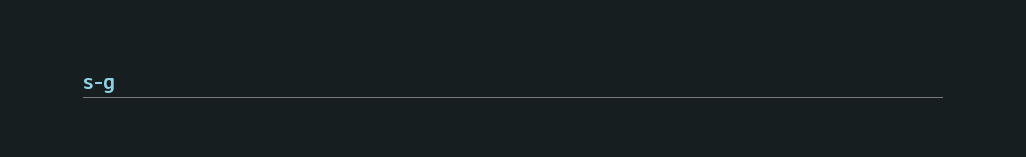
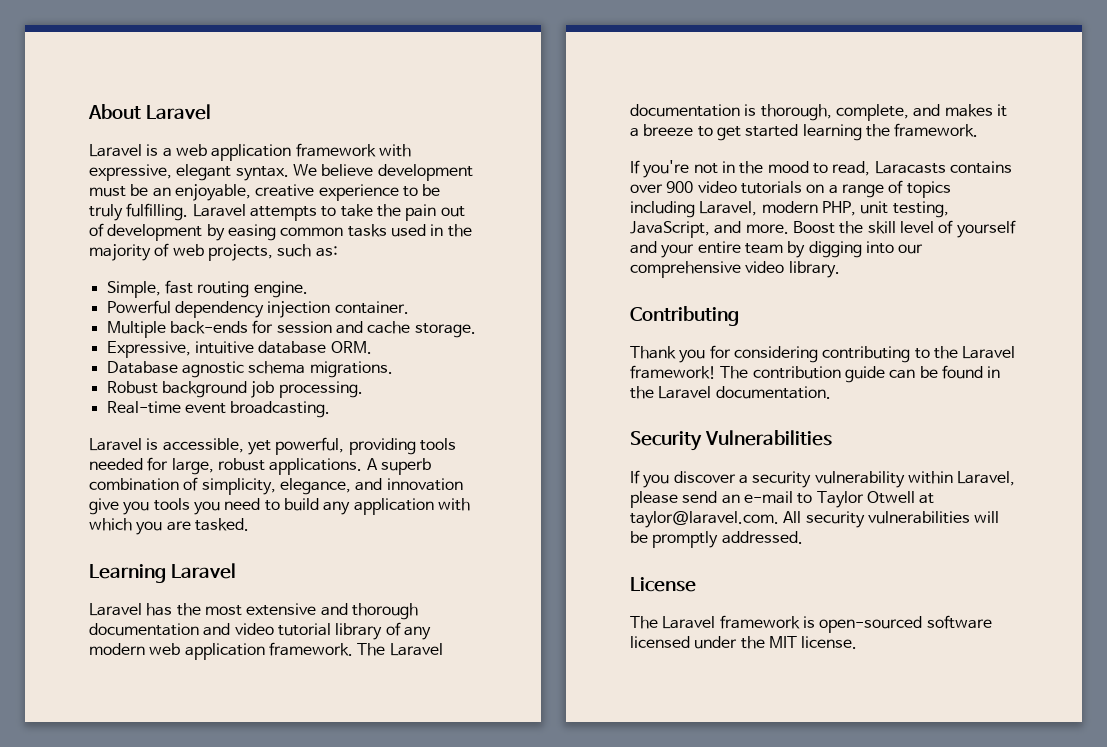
- s-g
+ About Laravel
+ Laravel is a web application framework with expressive, elegant syntax. We believe development must be an enjoyable, creative experience to be truly fulfilling. Laravel attempts to take the pain out of development by easing common tasks used in the majority of web projects, such as:
+ Simple, fast routing engine.
+ Powerful dependency injection container.
+ Multiple back-ends for session and cache storage.
+ Expressive, intuitive database ORM.
+ Database agnostic schema migrations.
+ Robust background job processing.
+ Real-time event broadcasting.
+ Laravel is accessible, yet powerful, providing tools needed for large, robust applications. A superb combination of simplicity, elegance, and innovation give you tools you need to build any application with which you are tasked.
+ Learning Laravel
+ Laravel has the most extensive and thorough documentation and video tutorial library of any modern web application framework. The Laravel documentation is thorough, complete, and makes it a breeze to get started learning the framework.
+ If you're not in the mood to read, Laracasts contains over 900 video tutorials on a range of topics including Laravel, modern PHP, unit testing, JavaScript, and more. Boost the skill level of yourself and your entire team by digging into our comprehensive video library.
+ Contributing
+ Thank you for considering contributing to the Laravel framework! The contribution guide can be found in the Laravel documentation.
+ Security Vulnerabilities
+ If you discover a security vulnerability within Laravel, please send an e-mail to Taylor Otwell at taylor@laravel.com. All security vulnerabilities will be promptly addressed.
+ License
+ The Laravel framework is open-sourced software licensed under the MIT license.

